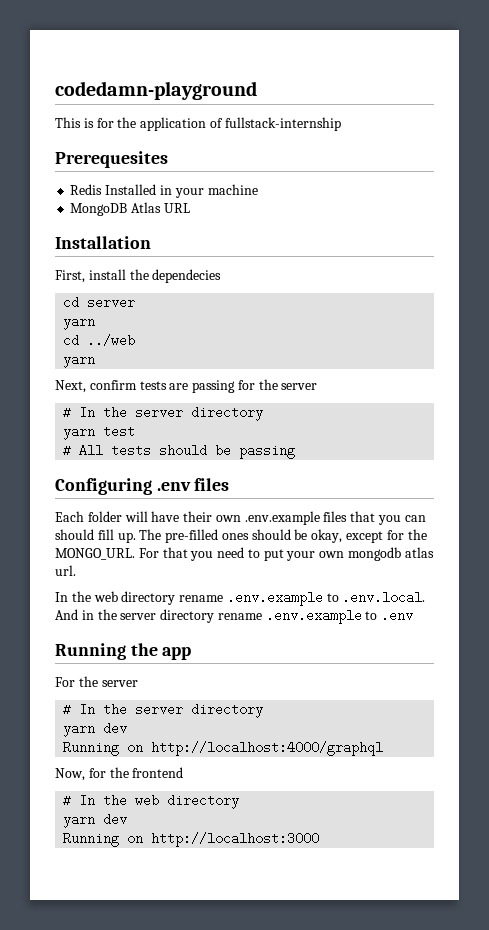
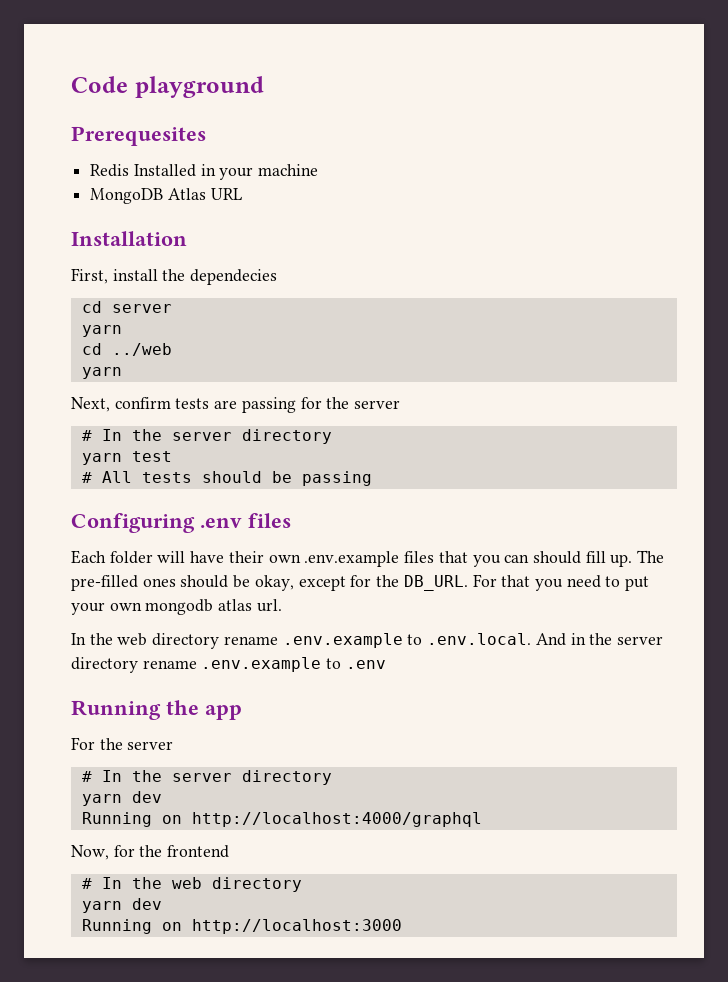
- codedamn-playground
- This is for the application of fullstack-internship
+ Code playground
- The pre-filled ones should be okay, except for the MONGO_URL.
+ The pre-filled ones should be okay, except for the DB_URL.

